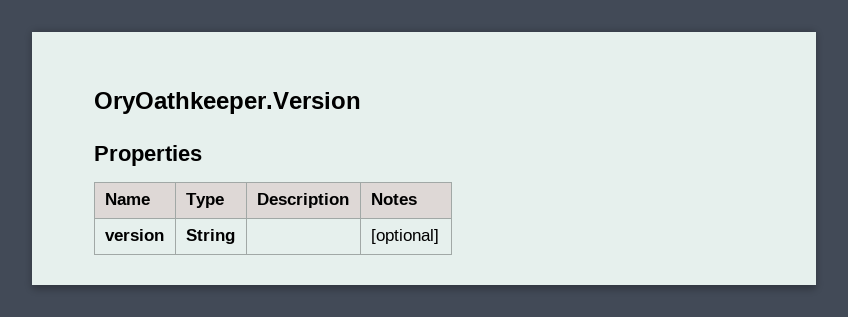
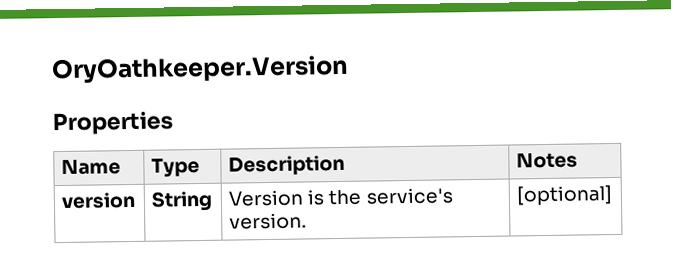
- version | String | | [optional]
+ version | String | Version is the service's version. | [optional]

